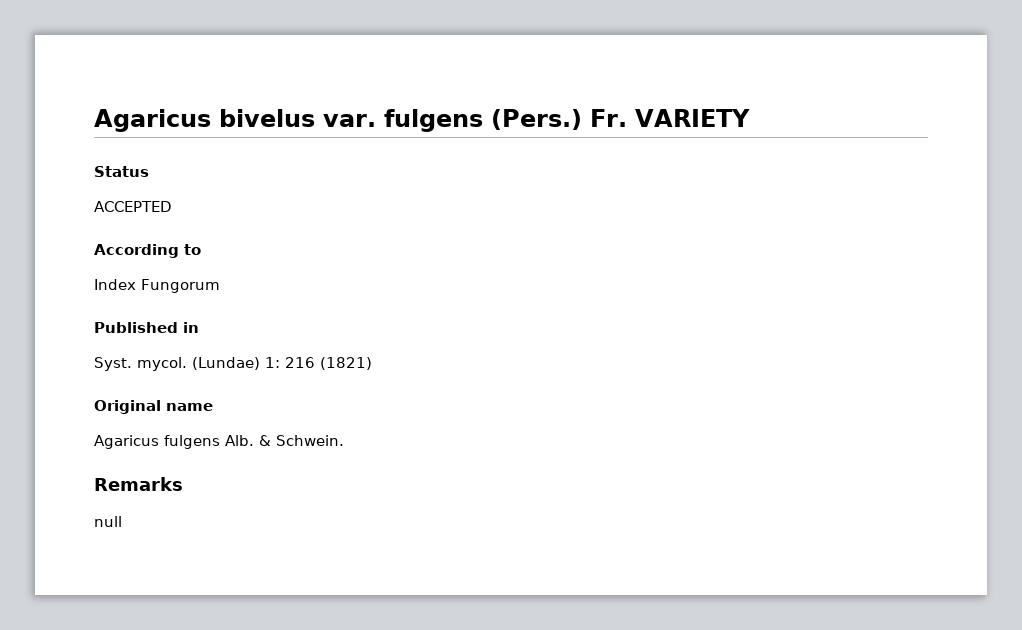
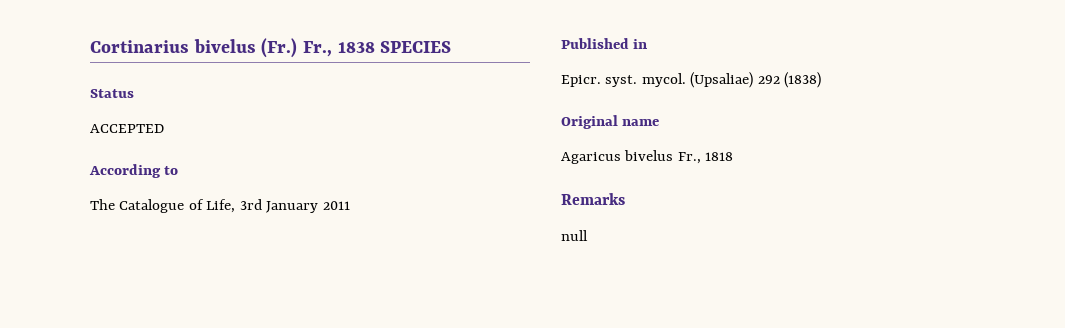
- Agaricus bivelus var. fulgens (Pers.) Fr. VARIETY
+ Cortinarius bivelus (Fr.) Fr., 1838 SPECIES
  Status
  ACCEPTED
  According to
- Index Fungorum
+ The Catalogue of Life, 3rd January 2011
  Published in
- Syst. mycol. (Lundae) 1: 216 (1821)
+ Epicr. syst. mycol. (Upsaliae) 292 (1838)
- Agaricus fulgens Alb. & Schwein.
+ Agaricus bivelus Fr., 1818

